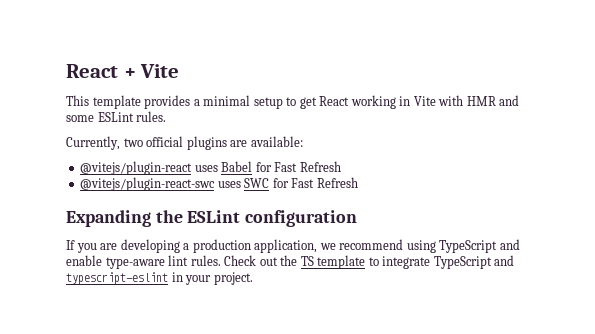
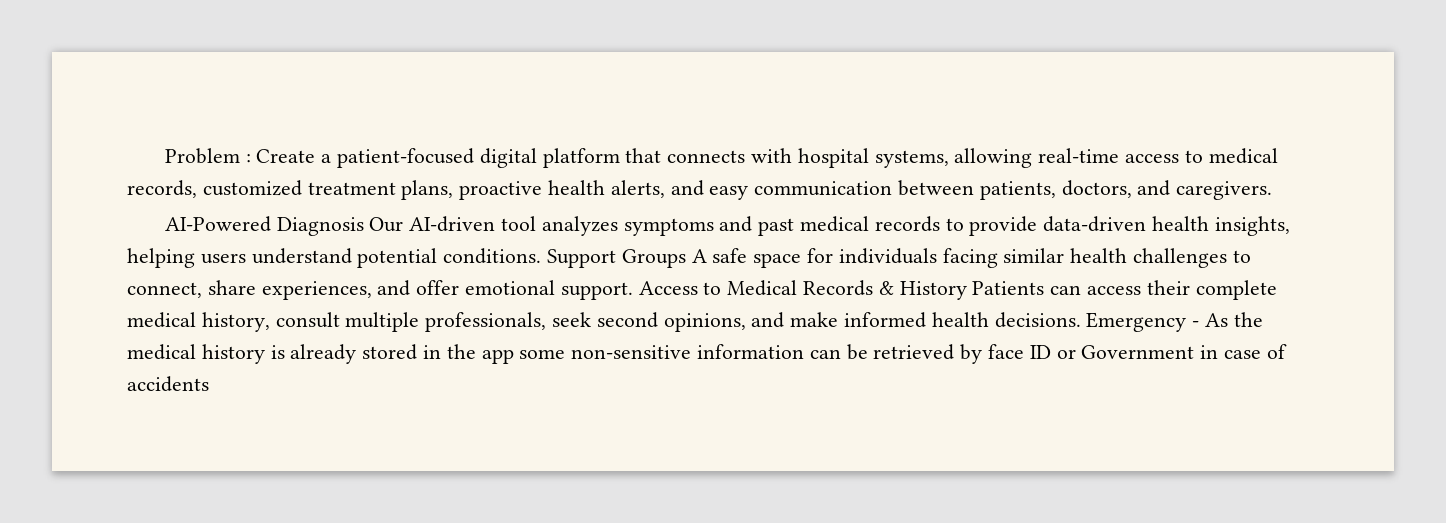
- React + Vite
- This template provides a minimal setup to get React working in Vite with HMR and some ESLint rules.
- Currently, two official plugins are available:
- @vitejs/plugin-react uses Babel for Fast Refresh
- @vitejs/plugin-react-swc uses SWC for Fast Refresh
- Expanding the ESLint configuration
- If you are developing a production application, we recommend using TypeScript and enable type-aware lint rules. Check out the TS template to integrate TypeScript and typescript-eslint in your project.
+ Problem : Create a patient-focused digital platform that connects with hospital systems, allowing real-time access to medical records, customized treatment plans, proactive health alerts, and easy communication between patients, doctors, and caregivers.
+ AI-Powered Diagnosis Our AI-driven tool analyzes symptoms and past medical records to provide data-driven health insights, helping users understand potential conditions. Support Groups A safe space for individuals facing similar health challenges to connect, share experiences, and offer emotional support. Access to Medical Records & History Patients can access their complete medical history, consult multiple professionals, seek second opinions, and make informed health decisions. Emergency - As the medical history is already stored in the app some non-sensitive information can be retrieved by face ID or Government in case of accidents

